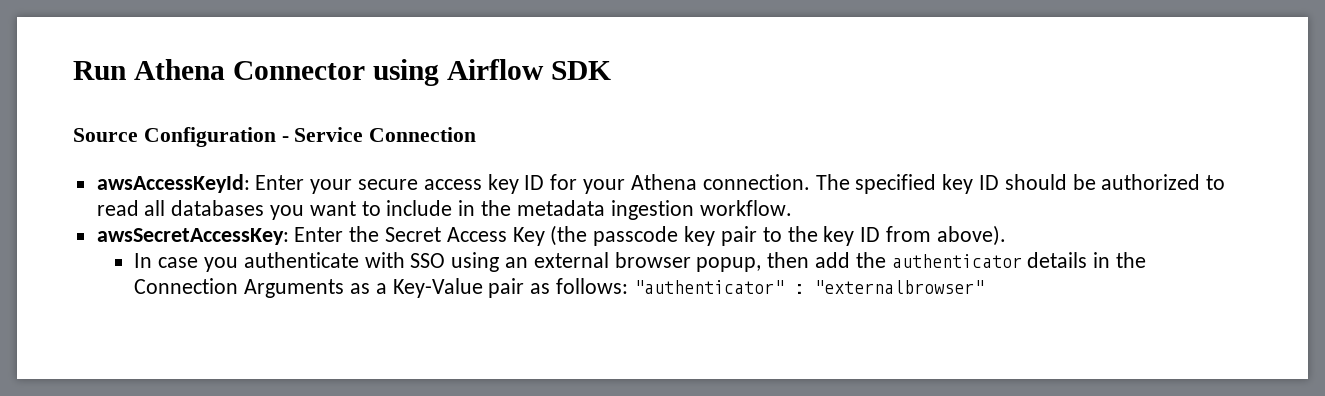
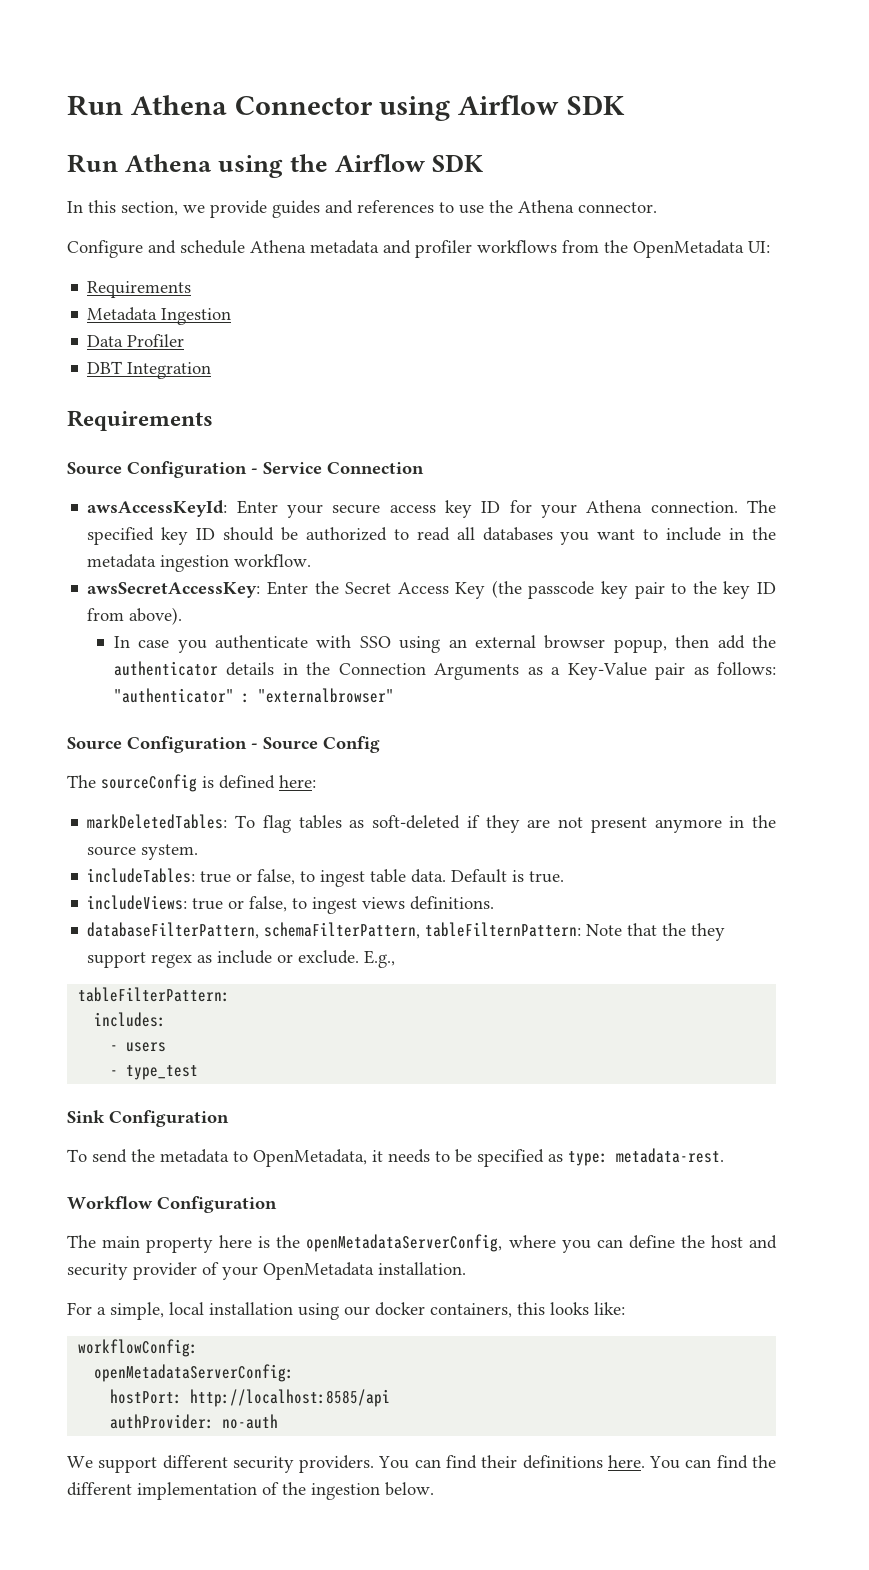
+ Run Athena using the Airflow SDK
+ In this section, we provide guides and references to use the Athena connector.
+ Configure and schedule Athena metadata and profiler workflows from the OpenMetadata UI:
+ Requirements
+ Metadata Ingestion
+ Data Profiler
+ DBT Integration
+ Requirements
+ Source Configuration - Source Config
+ The sourceConfig is defined here:
+ markDeletedTables: To flag tables as soft-deleted if they are not present anymore in the source system.
+ includeTables: true or false, to ingest table data. Default is true.
+ includeViews: true or false, to ingest views definitions.
+ databaseFilterPattern, schemaFilterPattern, tableFilternPattern: Note that the they support regex as include or exclude. E.g.,
+ tableFilterPattern:
+ includes:
+ - users
+ - type_test
+ Sink Configuration
+ To send the metadata to OpenMetadata, it needs to be specified as type: metadata-rest.
+ Workflow Configuration
+ The main property here is the openMetadataServerConfig, where you can define the host and security provider of your OpenMetadata installation.
+ For a simple, local installation using our docker containers, this looks like:
+ workflowConfig:
+ openMetadataServerConfig:
+ hostPort: http://localhost:8585/api
+ authProvider: no-auth
+ We support different security providers. You can find their definitions here. You can find the different implementation of the ingestion below.

